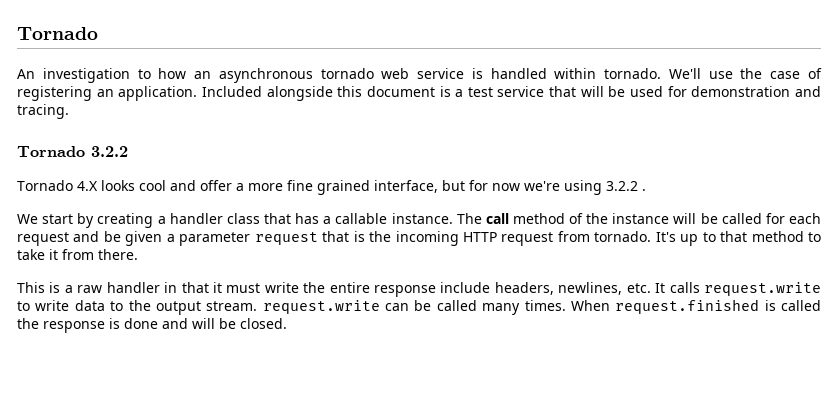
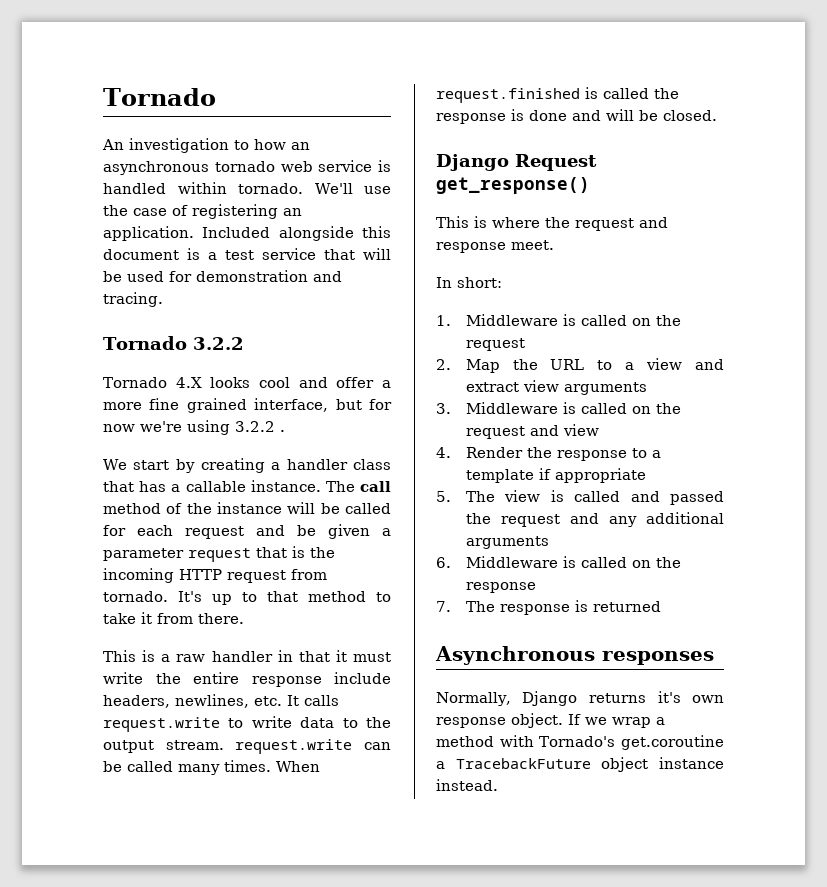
+ Django Request get_response()
+ This is where the request and response meet.
+ In short:
+ 1. Middleware is called on the request
+ 2. Map the URL to a view and extract view arguments
+ 3. Middleware is called on the request and view
+ 4. Render the response to a template if appropriate
+ 5. The view is called and passed the request and any additional arguments
+ 6. Middleware is called on the response
+ 7. The response is returned
+ Asynchronous responses
+ Normally, Django returns it's own response object. If we wrap a method with Tornado's get.coroutine a TracebackFuture object instance instead.

